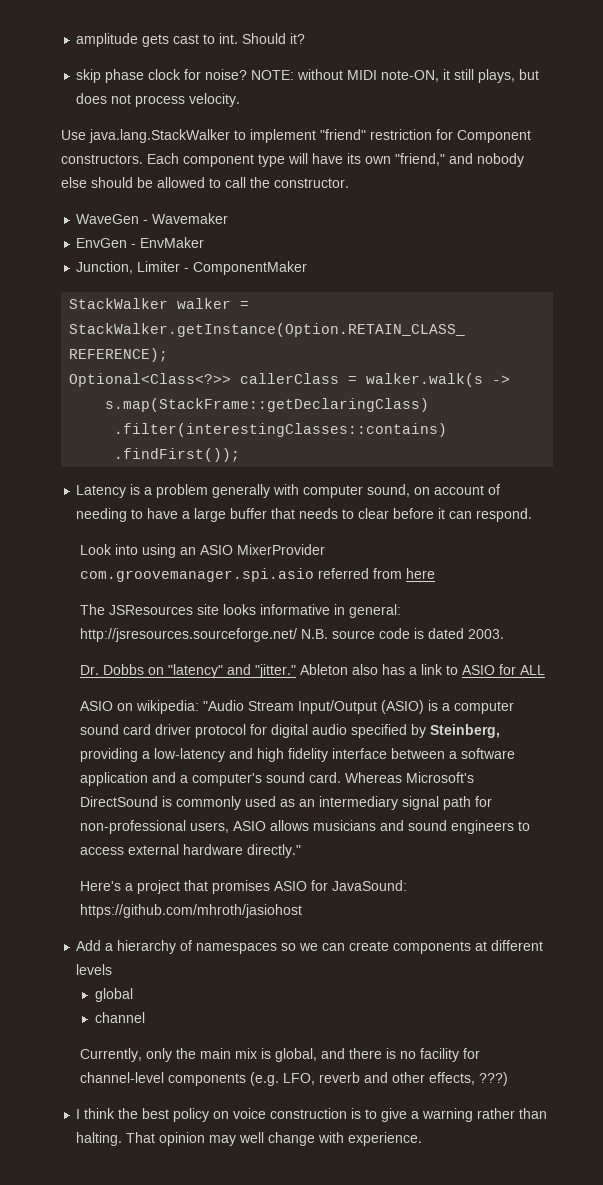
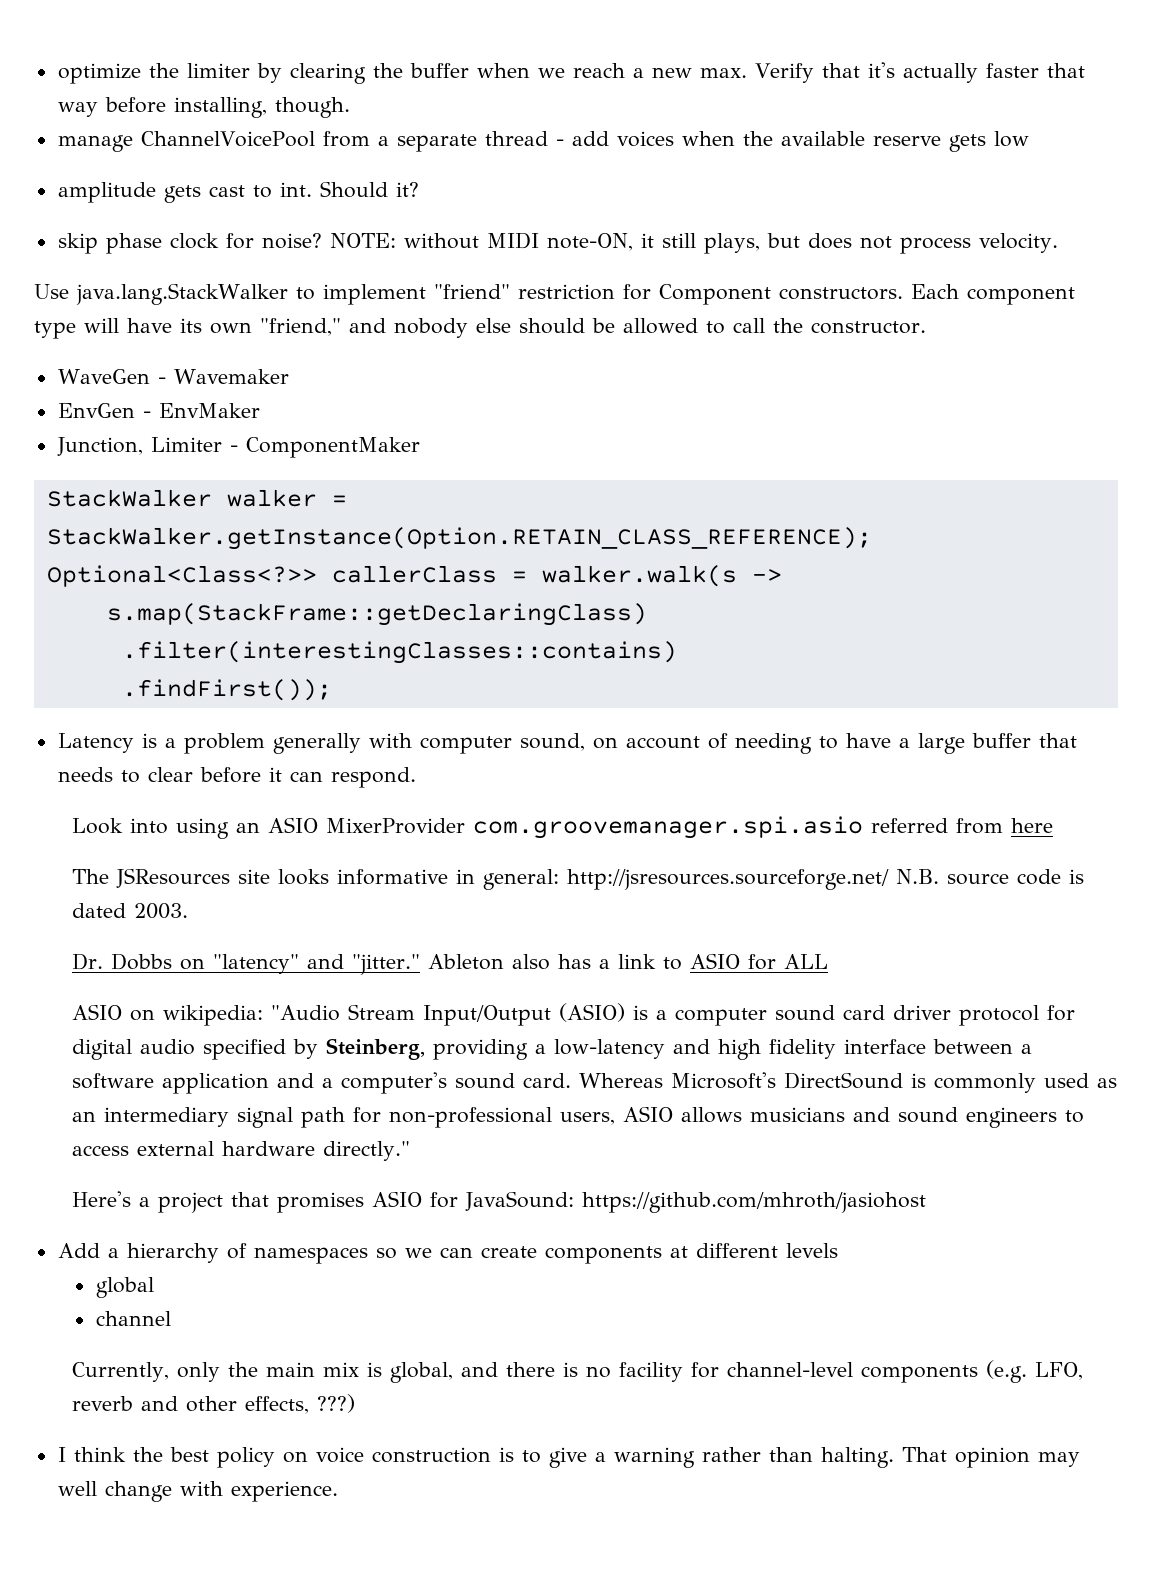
+ optimize the limiter by clearing the buffer when we reach a new max. Verify that it's actually faster that way before installing, though.
+ manage ChannelVoicePool from a separate thread - add voices when the available reserve gets low

